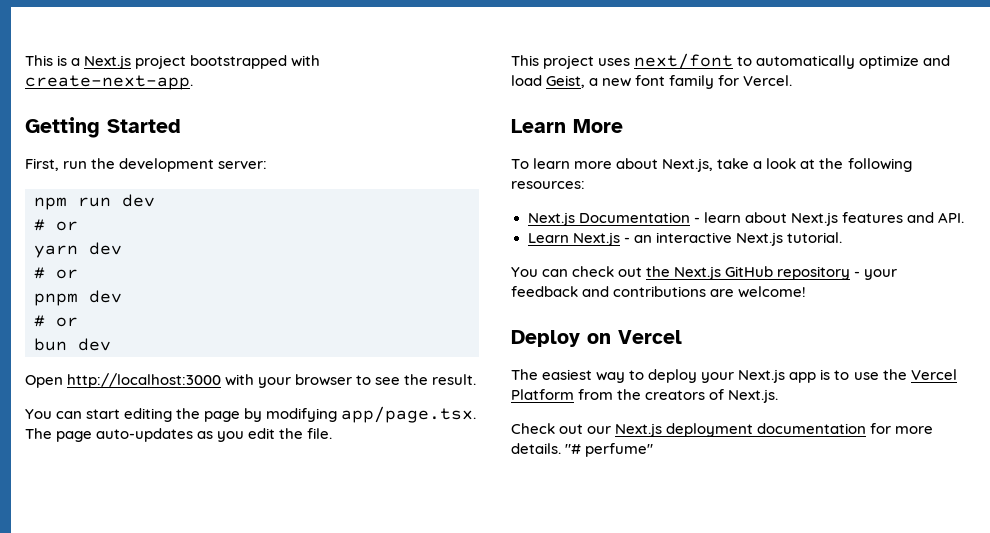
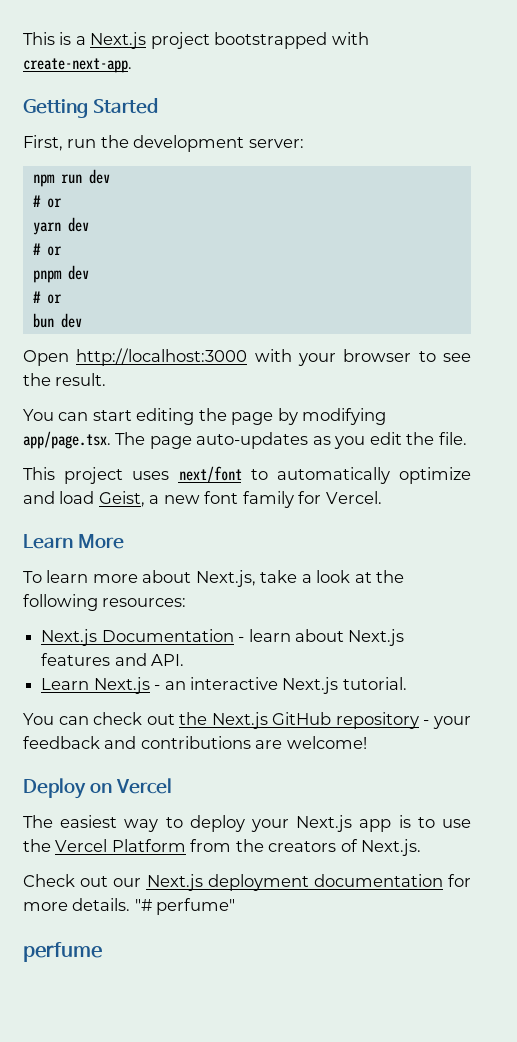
+ perfume

